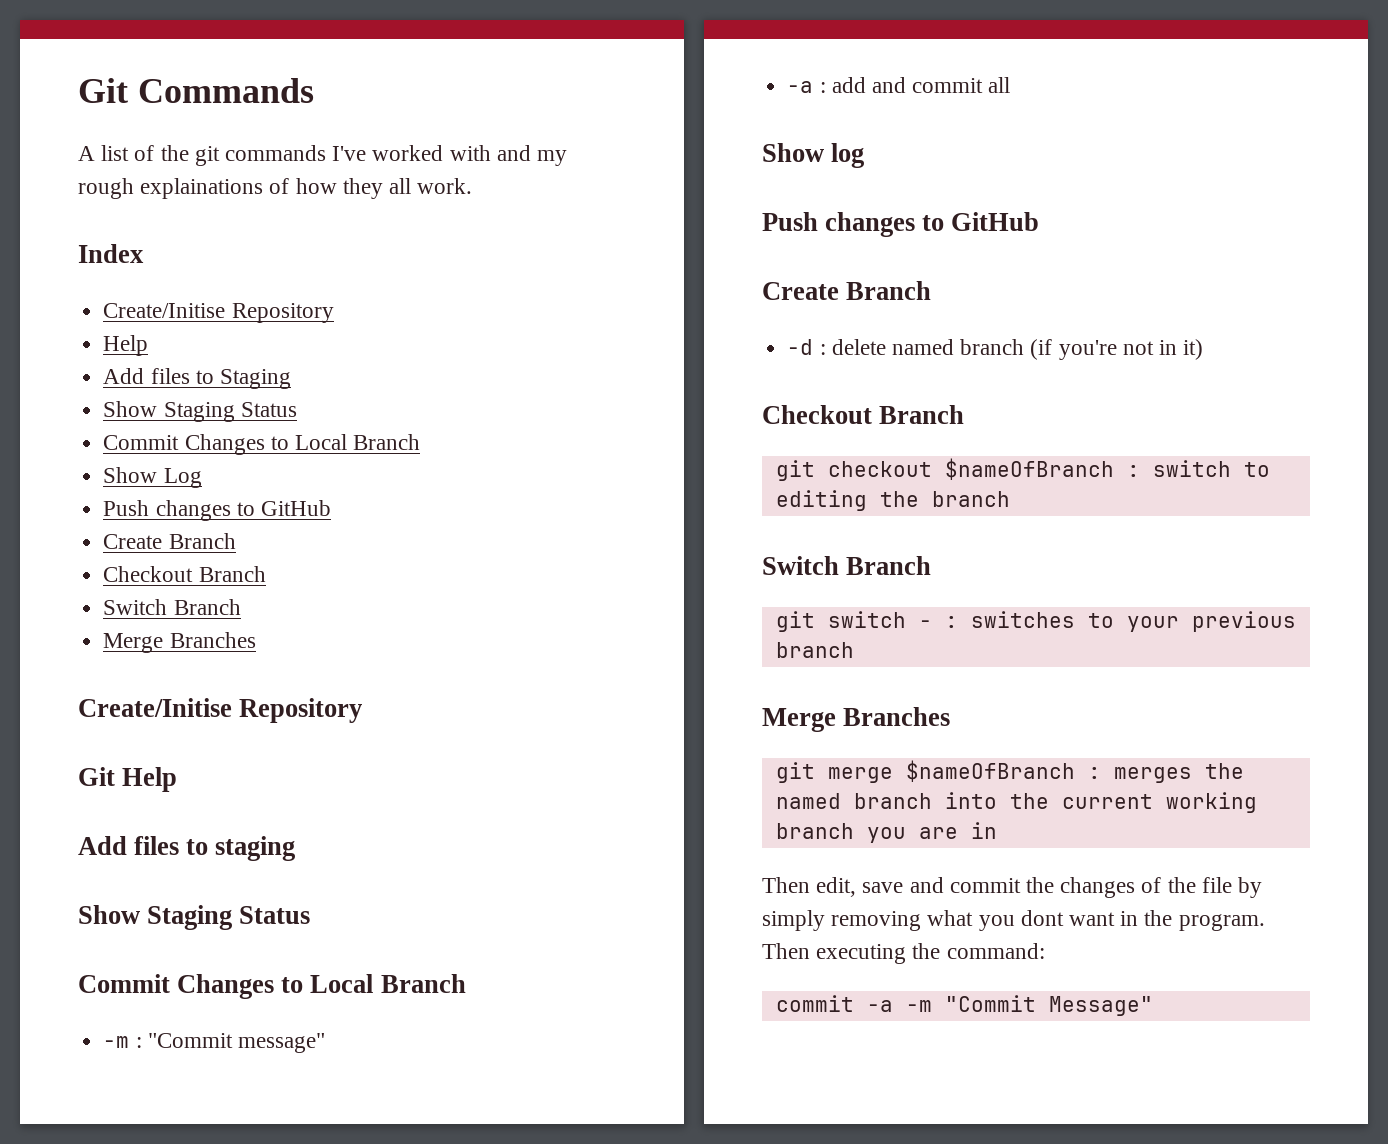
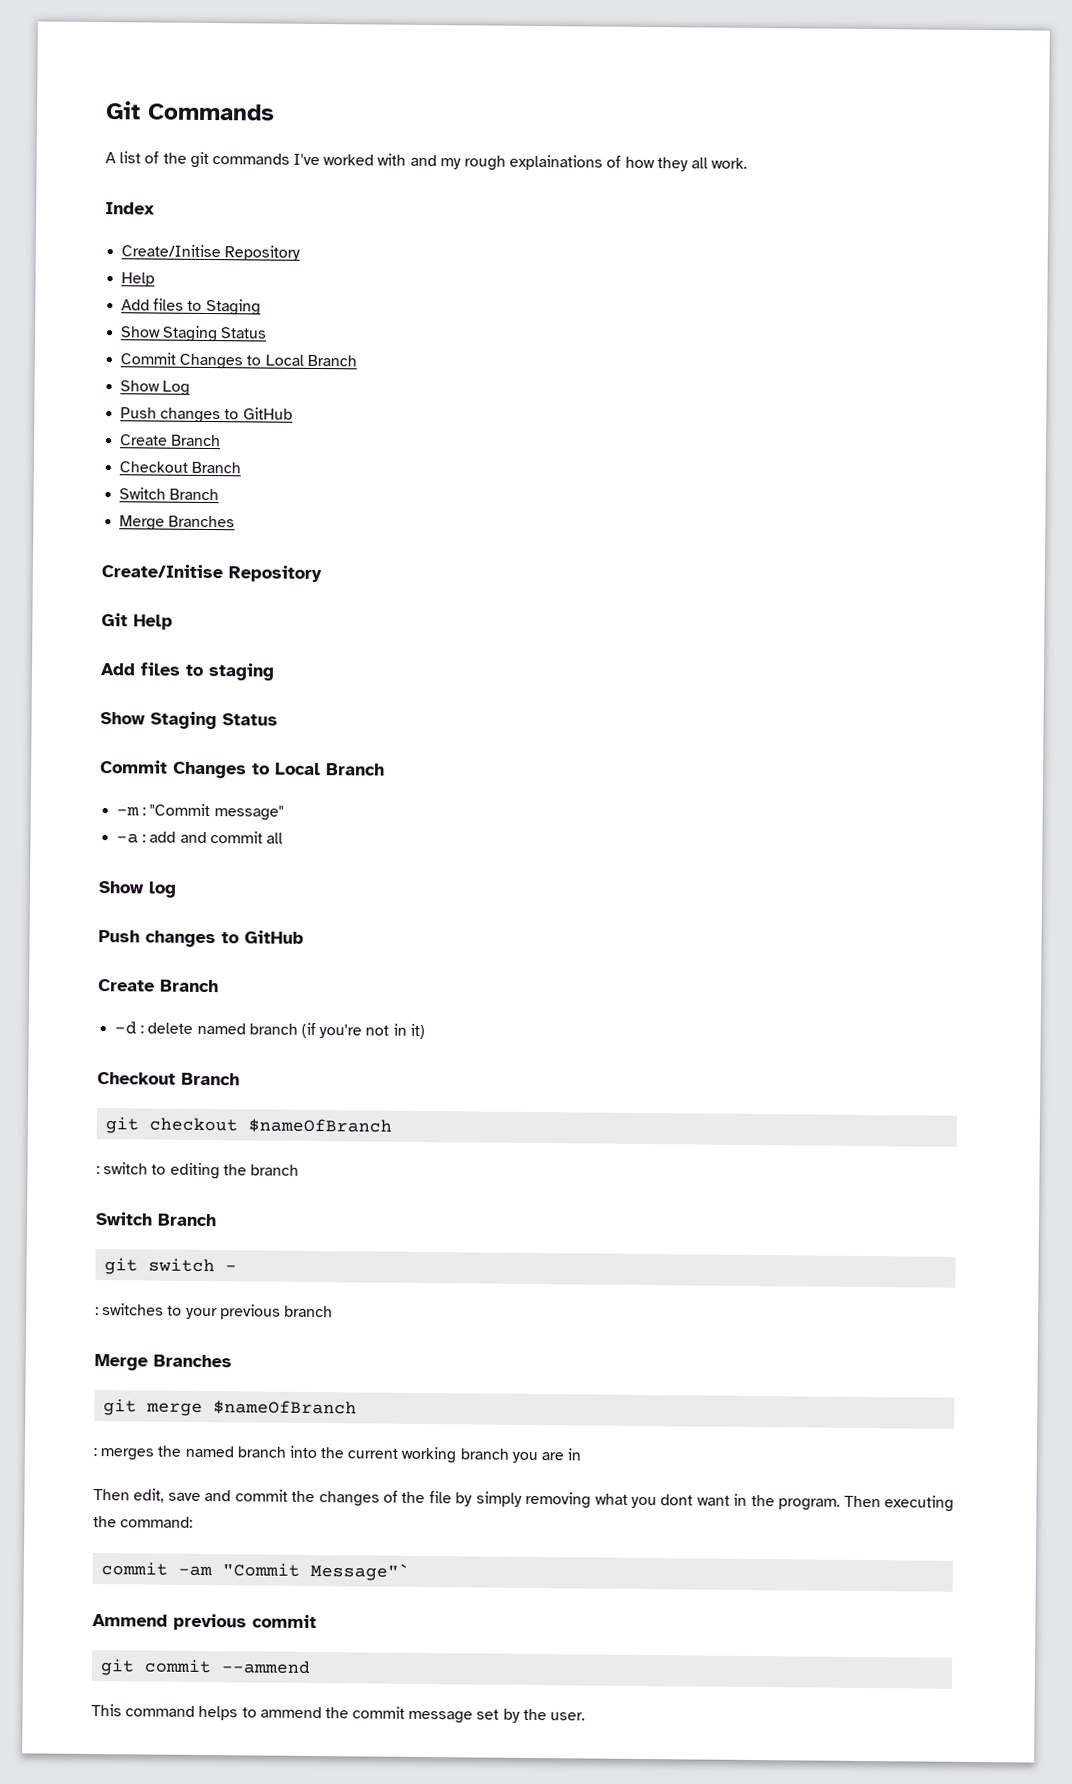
- git checkout $nameOfBranch : switch to editing the branch
+ git checkout $nameOfBranch
+ : switch to editing the branch
- git switch - : switches to your previous branch
+ git switch -
+ : switches to your previous branch
- git merge $nameOfBranch : merges the named branch into the current working branch you are in
+ git merge $nameOfBranch
+ : merges the named branch into the current working branch you are in
- commit -a -m "Commit Message"
+ commit -am "Commit Message"`
+ Ammend previous commit
+ git commit --ammend
+ This command helps to ammend the commit message set by the user.

